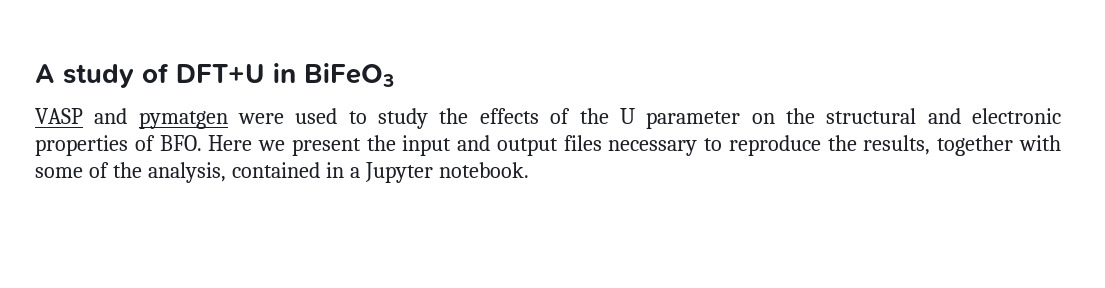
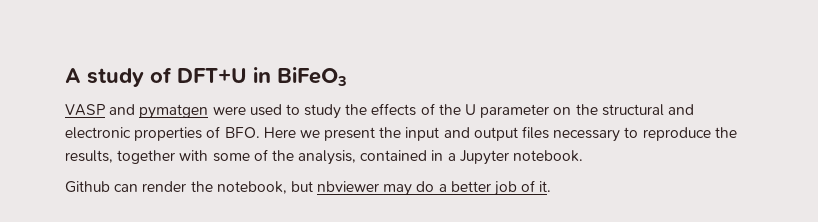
+ Github can render the notebook, but nbviewer may do a better job of it.

